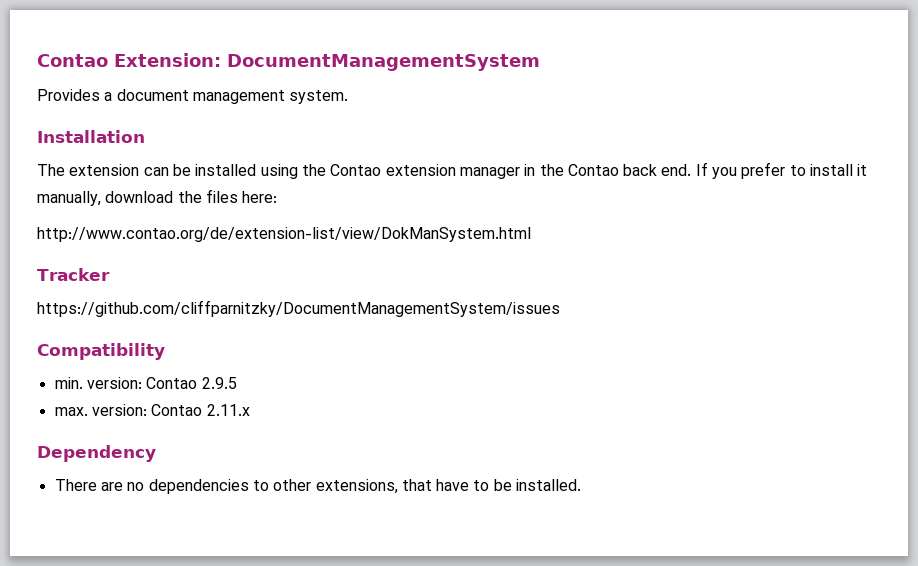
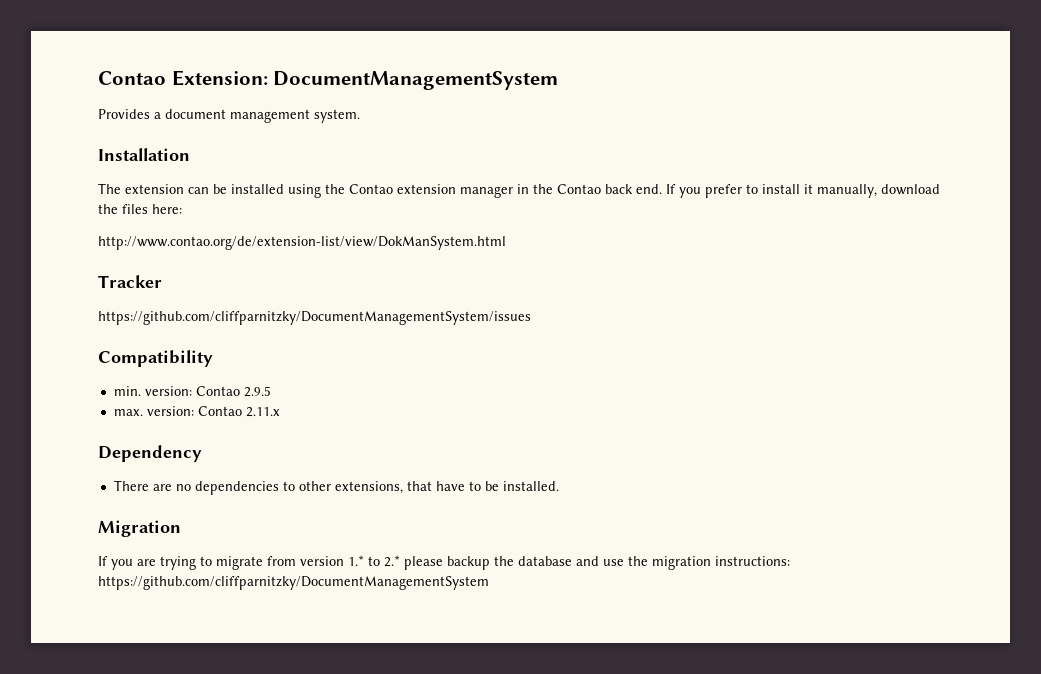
+ Migration
+ If you are trying to migrate from version 1.* to 2.* please backup the database and use the migration instructions: https://github.com/cliffparnitzky/DocumentManagementSystem

